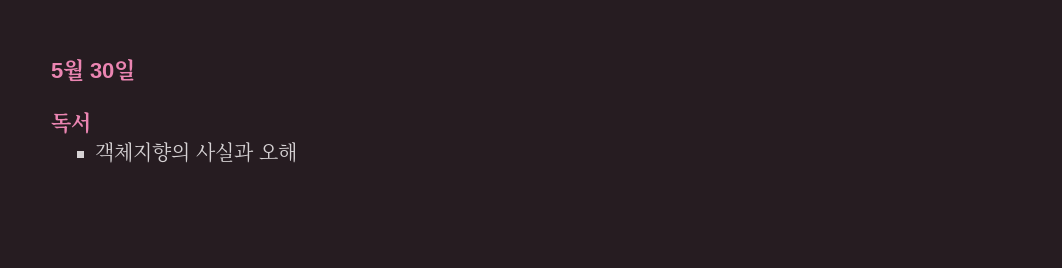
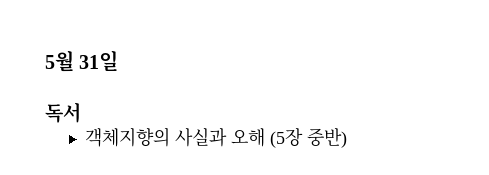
- 5월 30일
+ 5월 31일
- 객체지향의 사실과 오해
+ 객체지향의 사실과 오해 (5장 중반)

